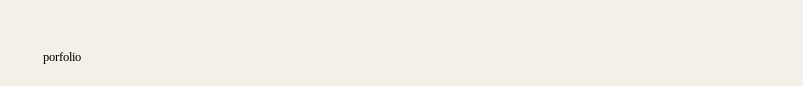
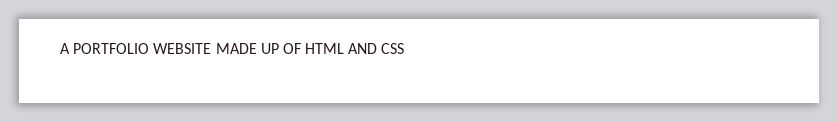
- porfolio
+ A PORTFOLIO WEBSITE MADE UP OF HTML AND CSS

